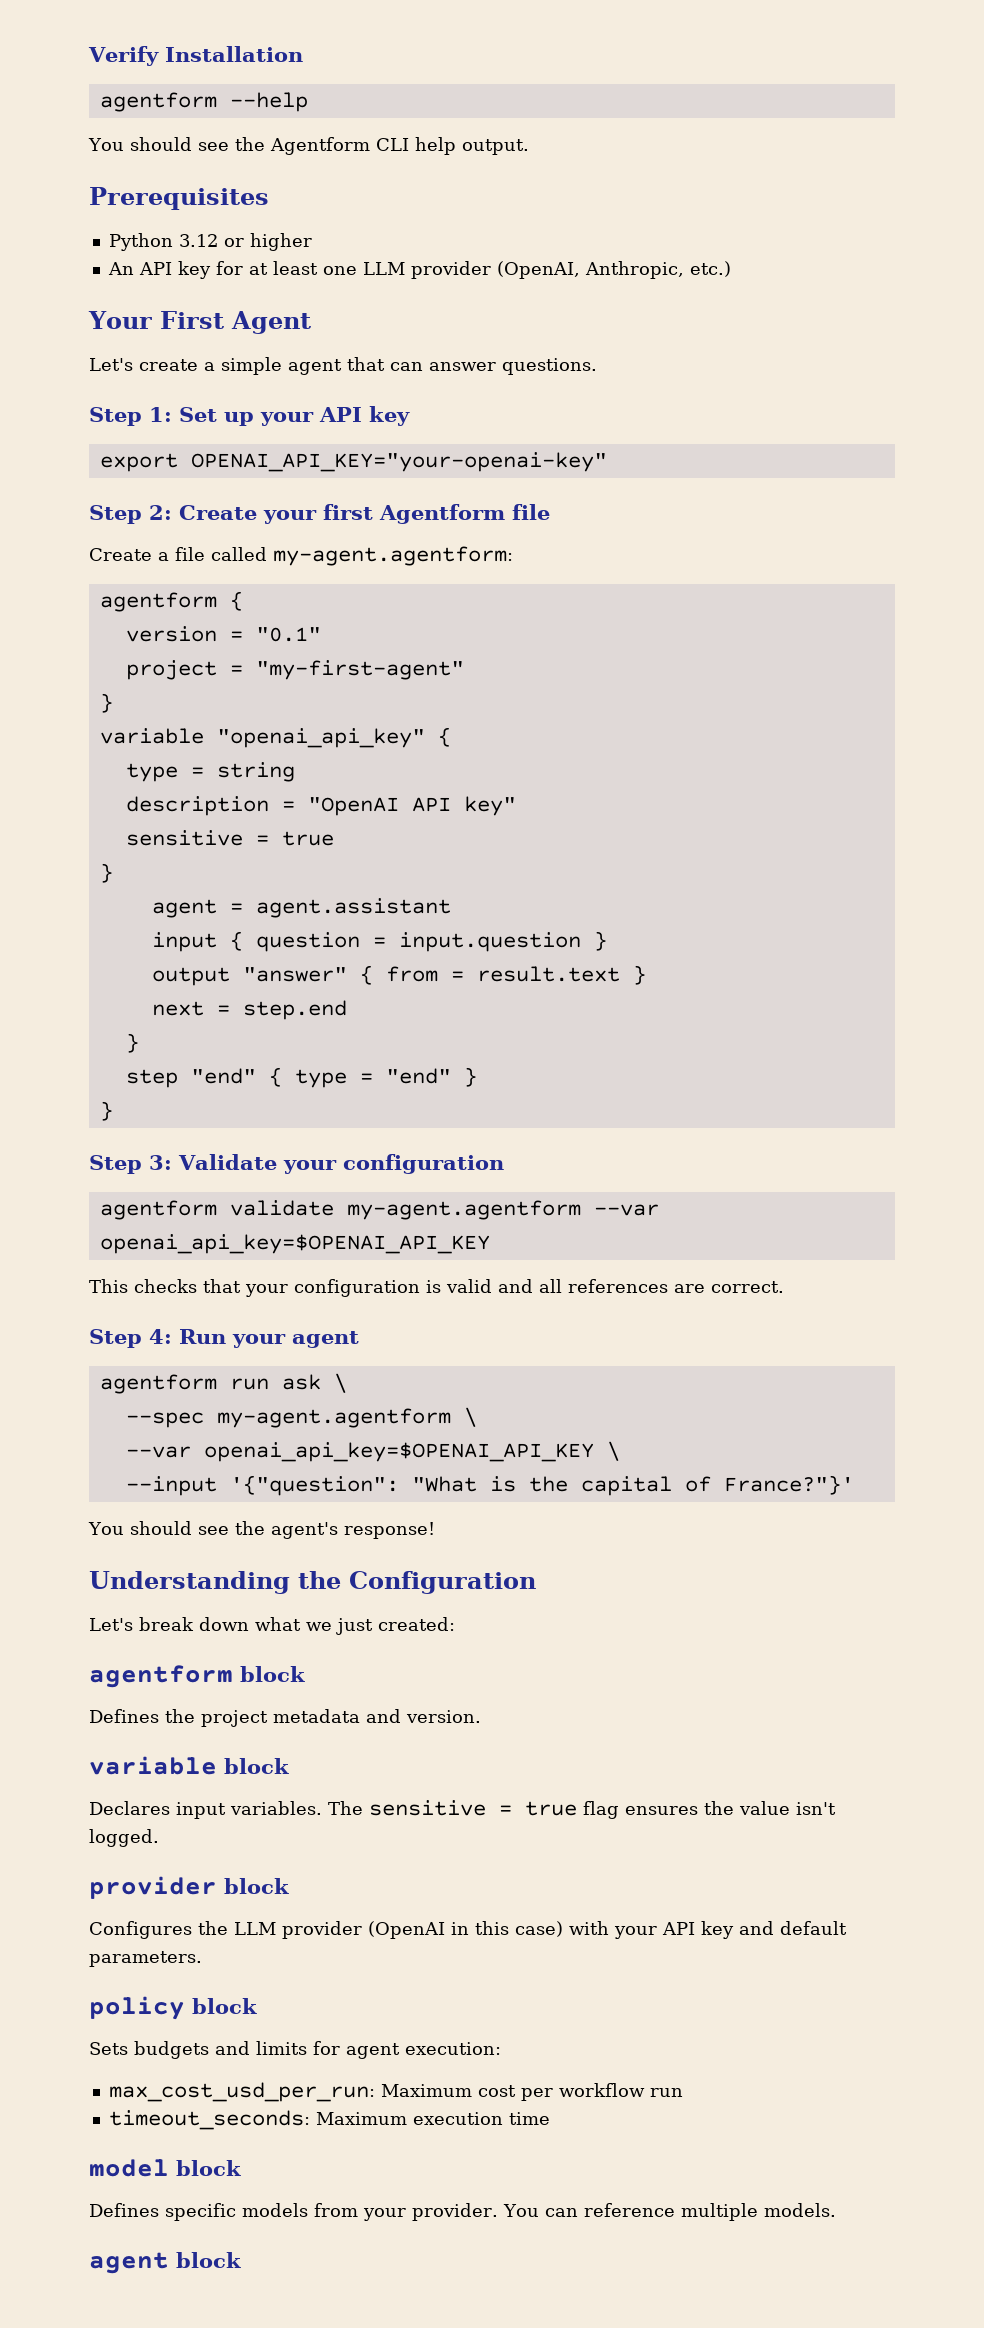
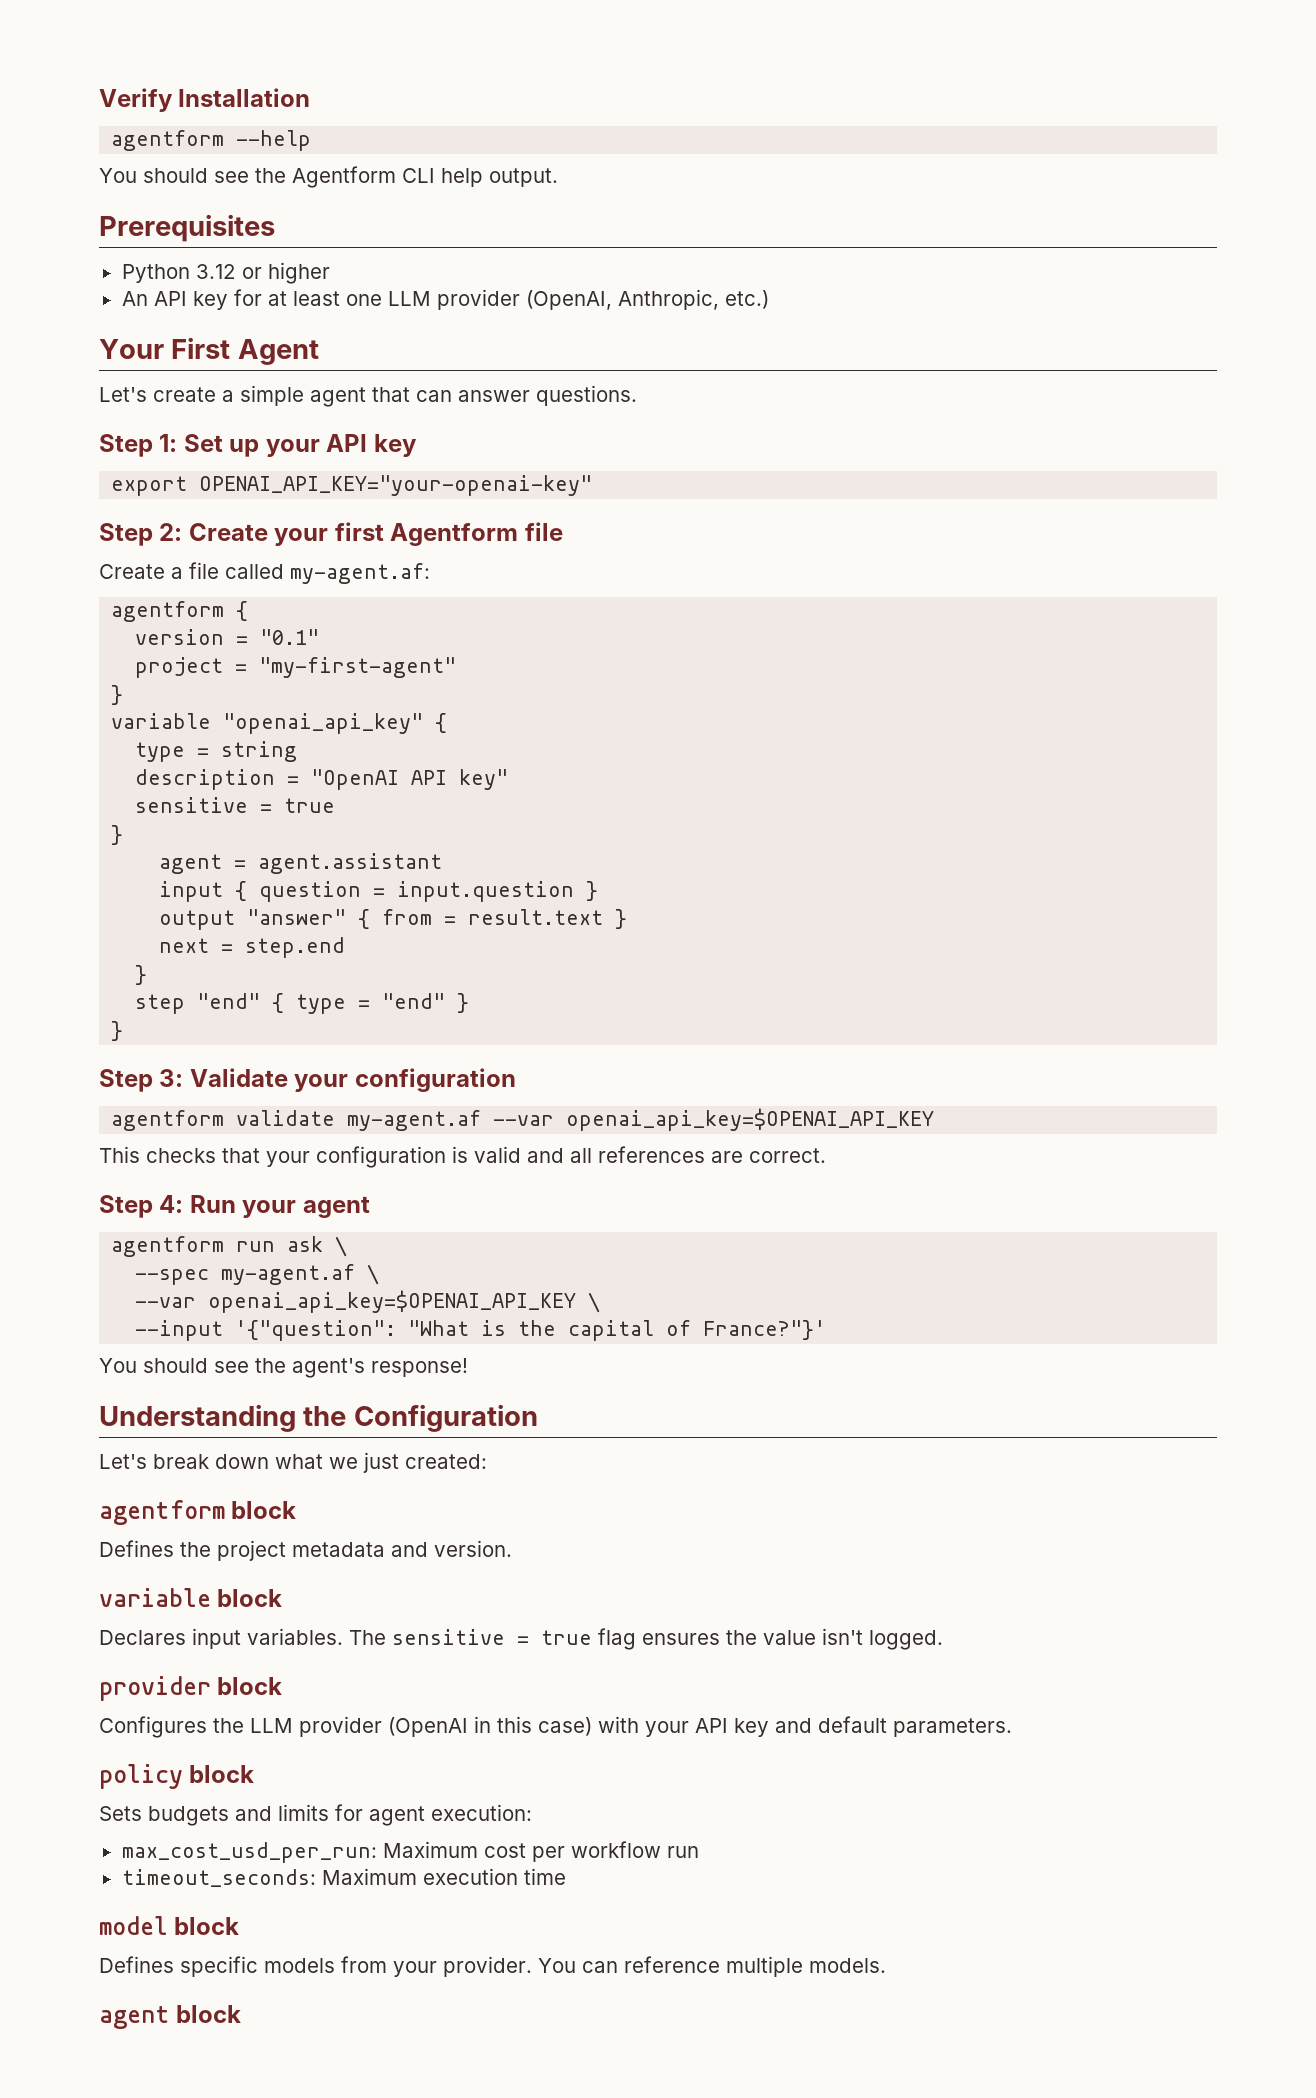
- Create a file called my-agent.agentform:
+ Create a file called my-agent.af:
- agentform validate my-agent.agentform --var openai_api_key=$OPENAI_API_KEY
+ agentform validate my-agent.af --var openai_api_key=$OPENAI_API_KEY
- --spec my-agent.agentform \
+ --spec my-agent.af \

